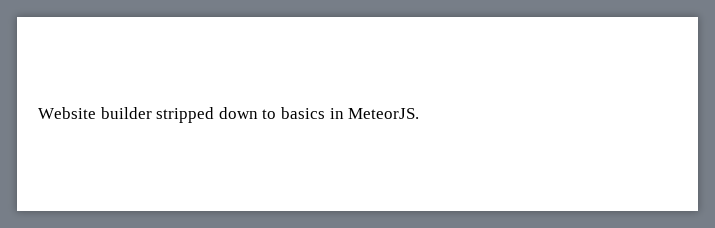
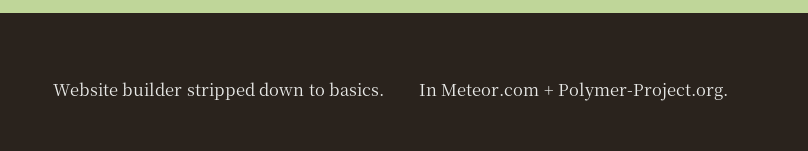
- Website builder stripped down to basics in MeteorJS.
+ Website builder stripped down to basics. In Meteor.com + Polymer-Project.org.

